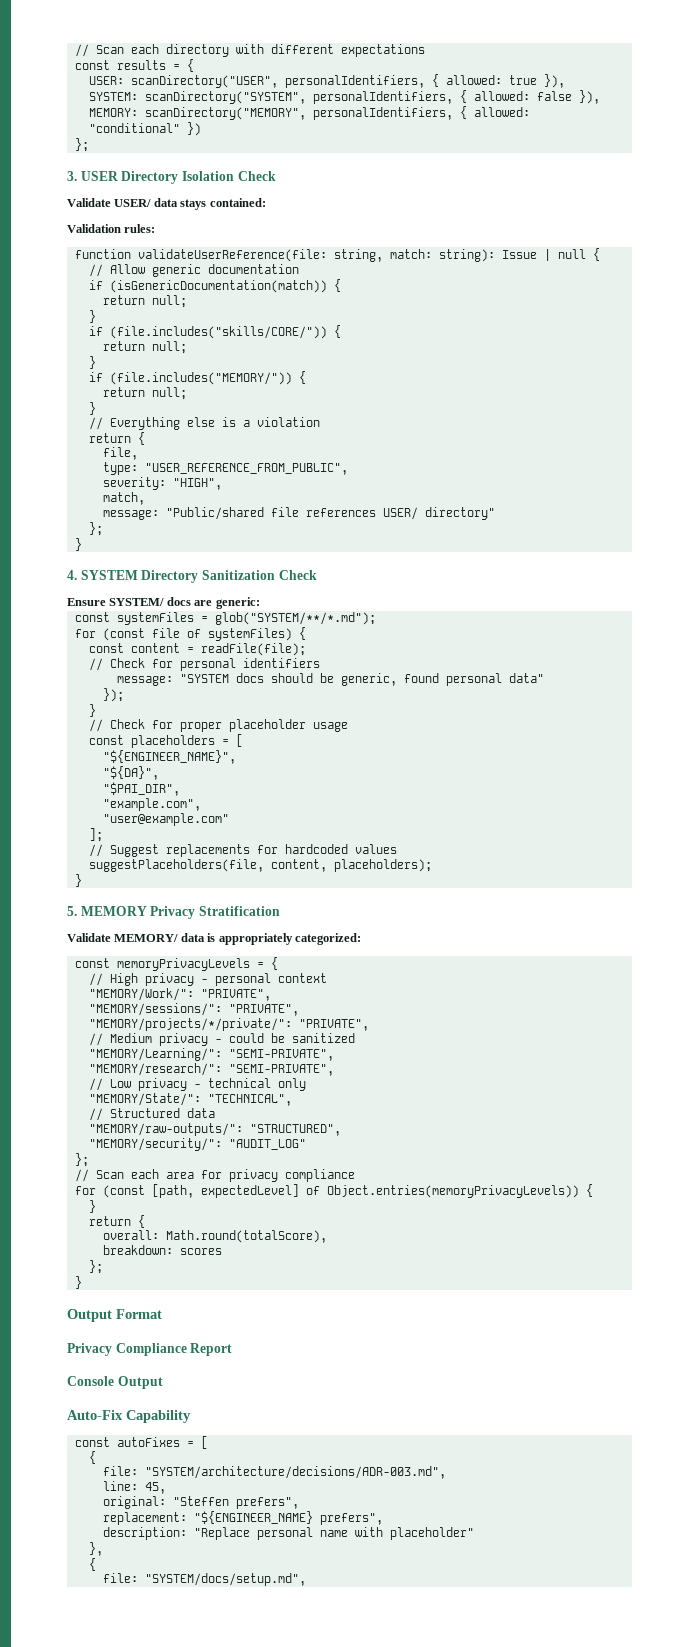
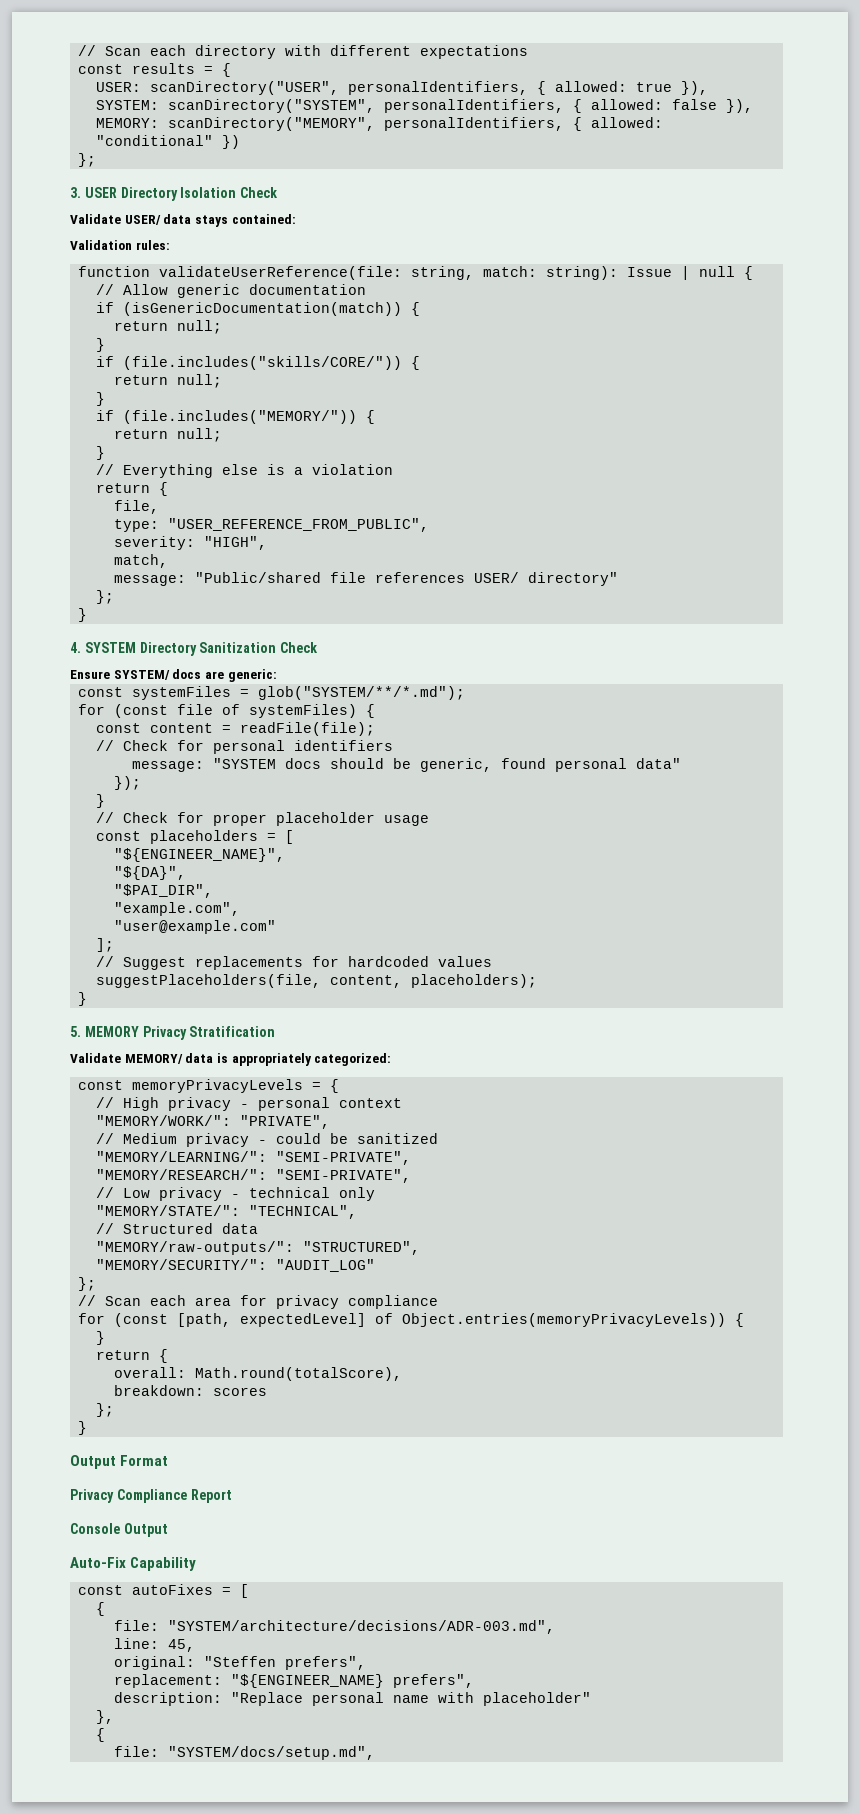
- "MEMORY/Work/": "PRIVATE",
- "MEMORY/sessions/": "PRIVATE",
- "MEMORY/projects/*/private/": "PRIVATE",
+ "MEMORY/WORK/": "PRIVATE",
- "MEMORY/Learning/": "SEMI-PRIVATE",
- "MEMORY/research/": "SEMI-PRIVATE",
+ "MEMORY/LEARNING/": "SEMI-PRIVATE",
+ "MEMORY/RESEARCH/": "SEMI-PRIVATE",
- "MEMORY/State/": "TECHNICAL",
+ "MEMORY/STATE/": "TECHNICAL",
- "MEMORY/security/": "AUDIT_LOG"
+ "MEMORY/SECURITY/": "AUDIT_LOG"

